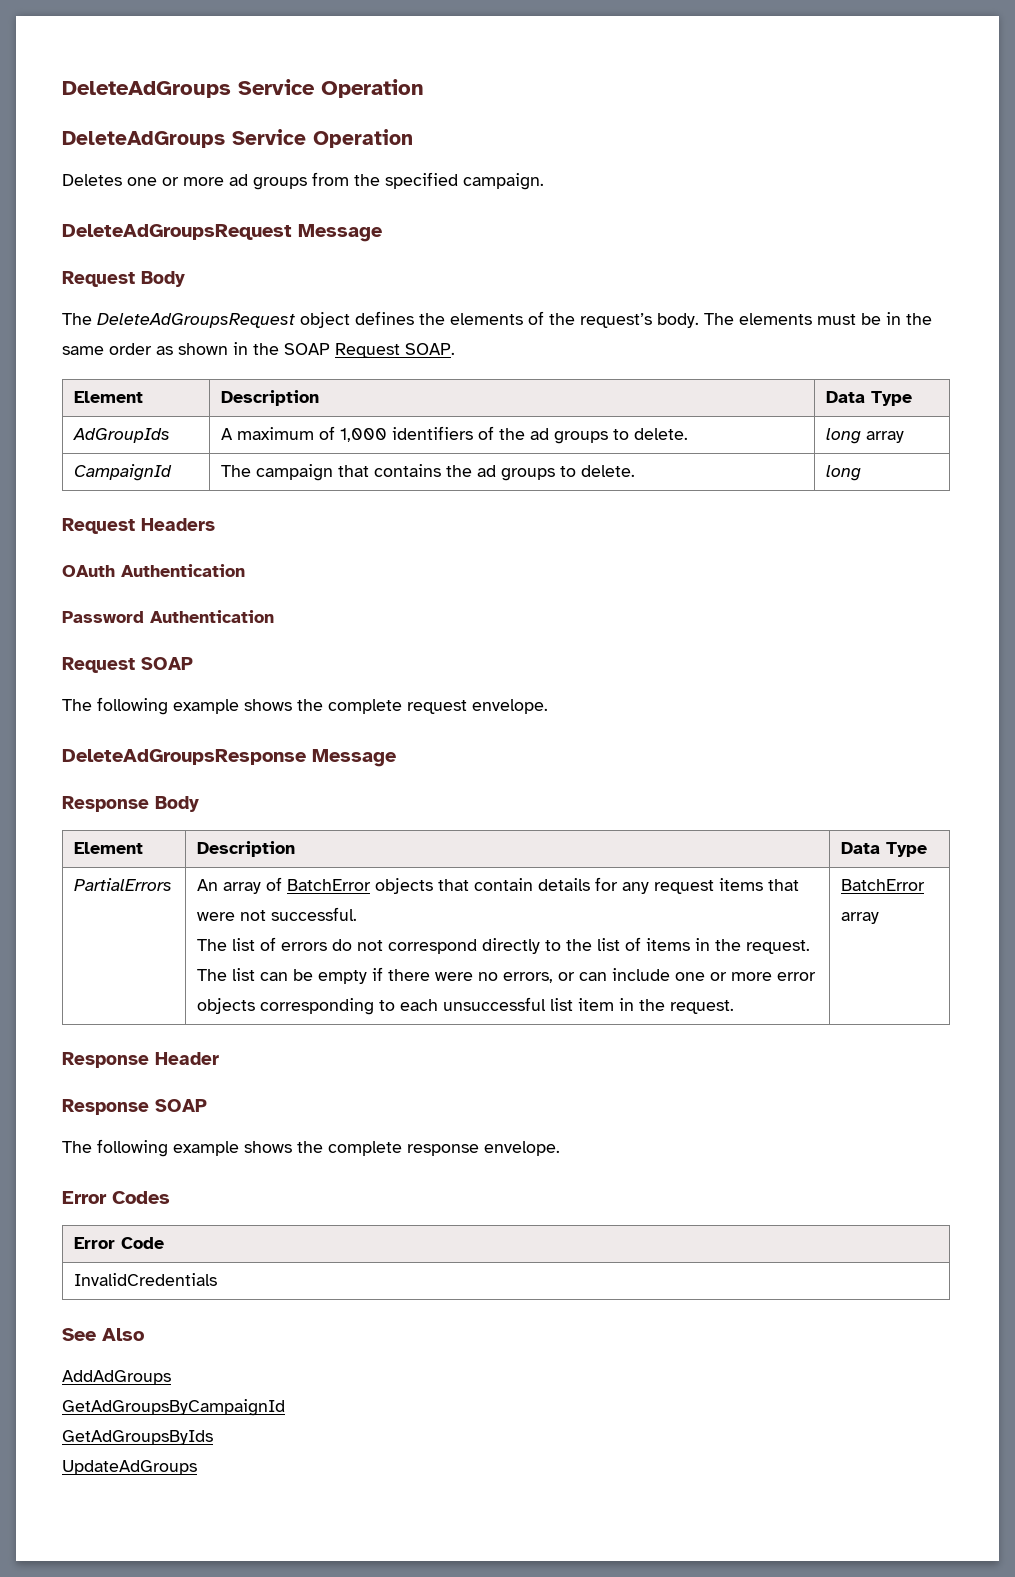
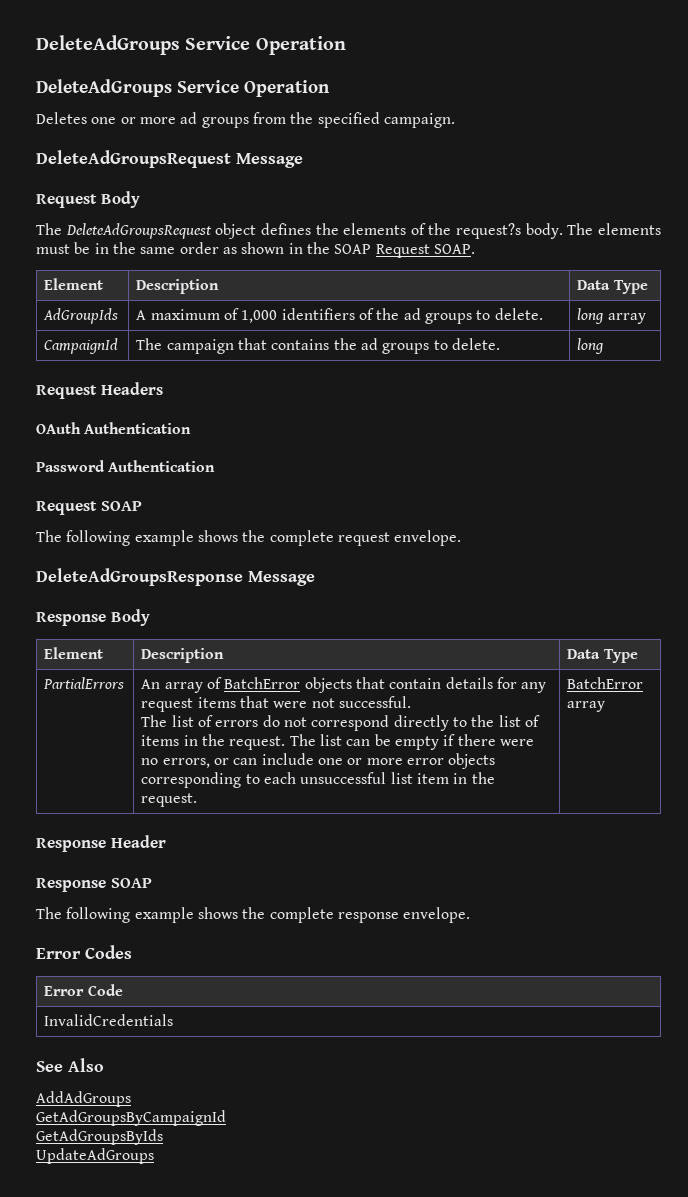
- The DeleteAdGroupsRequest object defines the elements of the request’s body.
+ The DeleteAdGroupsRequest object defines the elements of the request?s body.

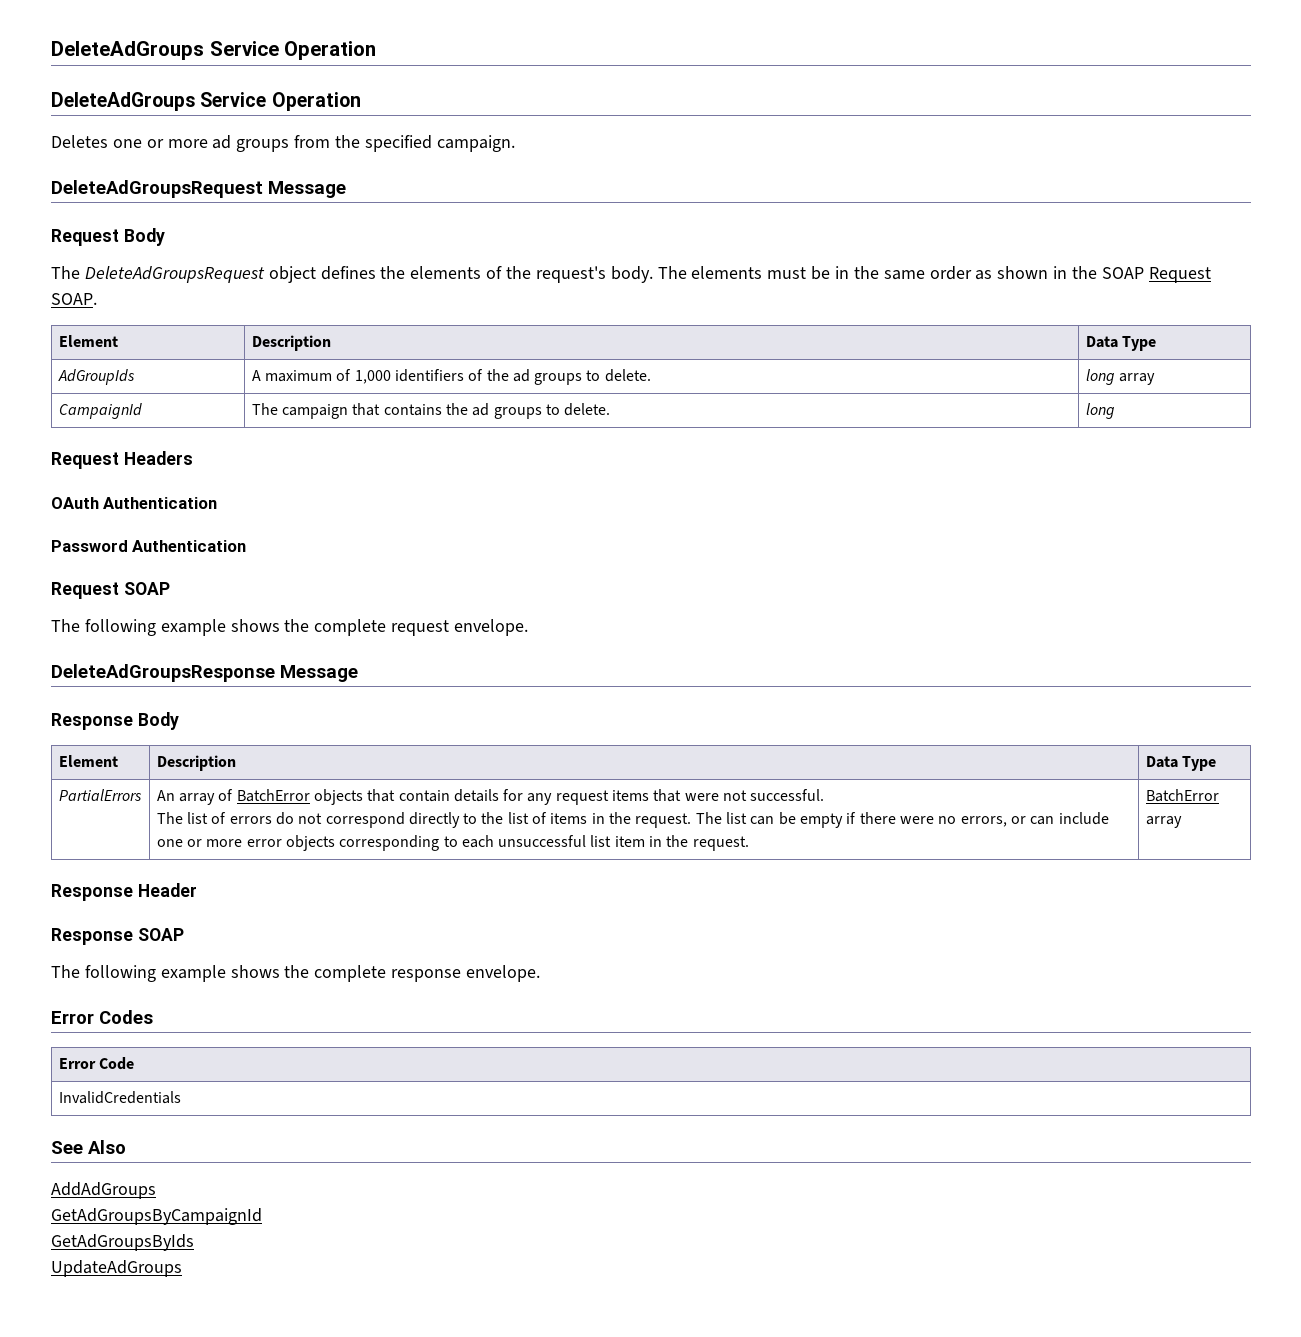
- The DeleteAdGroupsRequest object defines the elements of the request?s body.
+ The DeleteAdGroupsRequest object defines the elements of the request's body.

